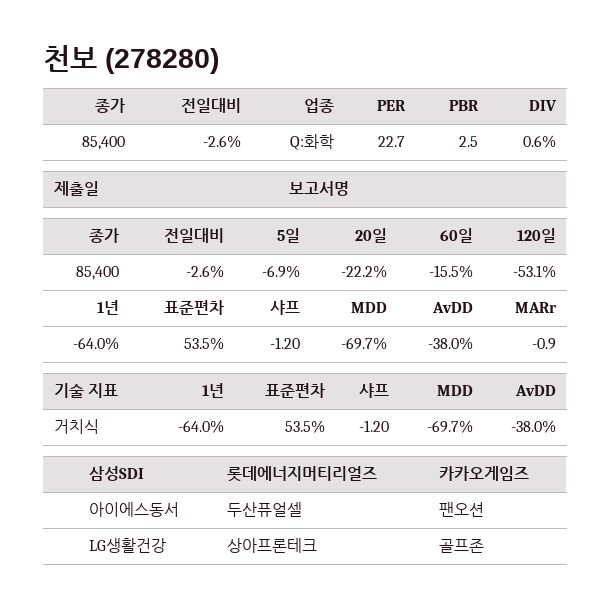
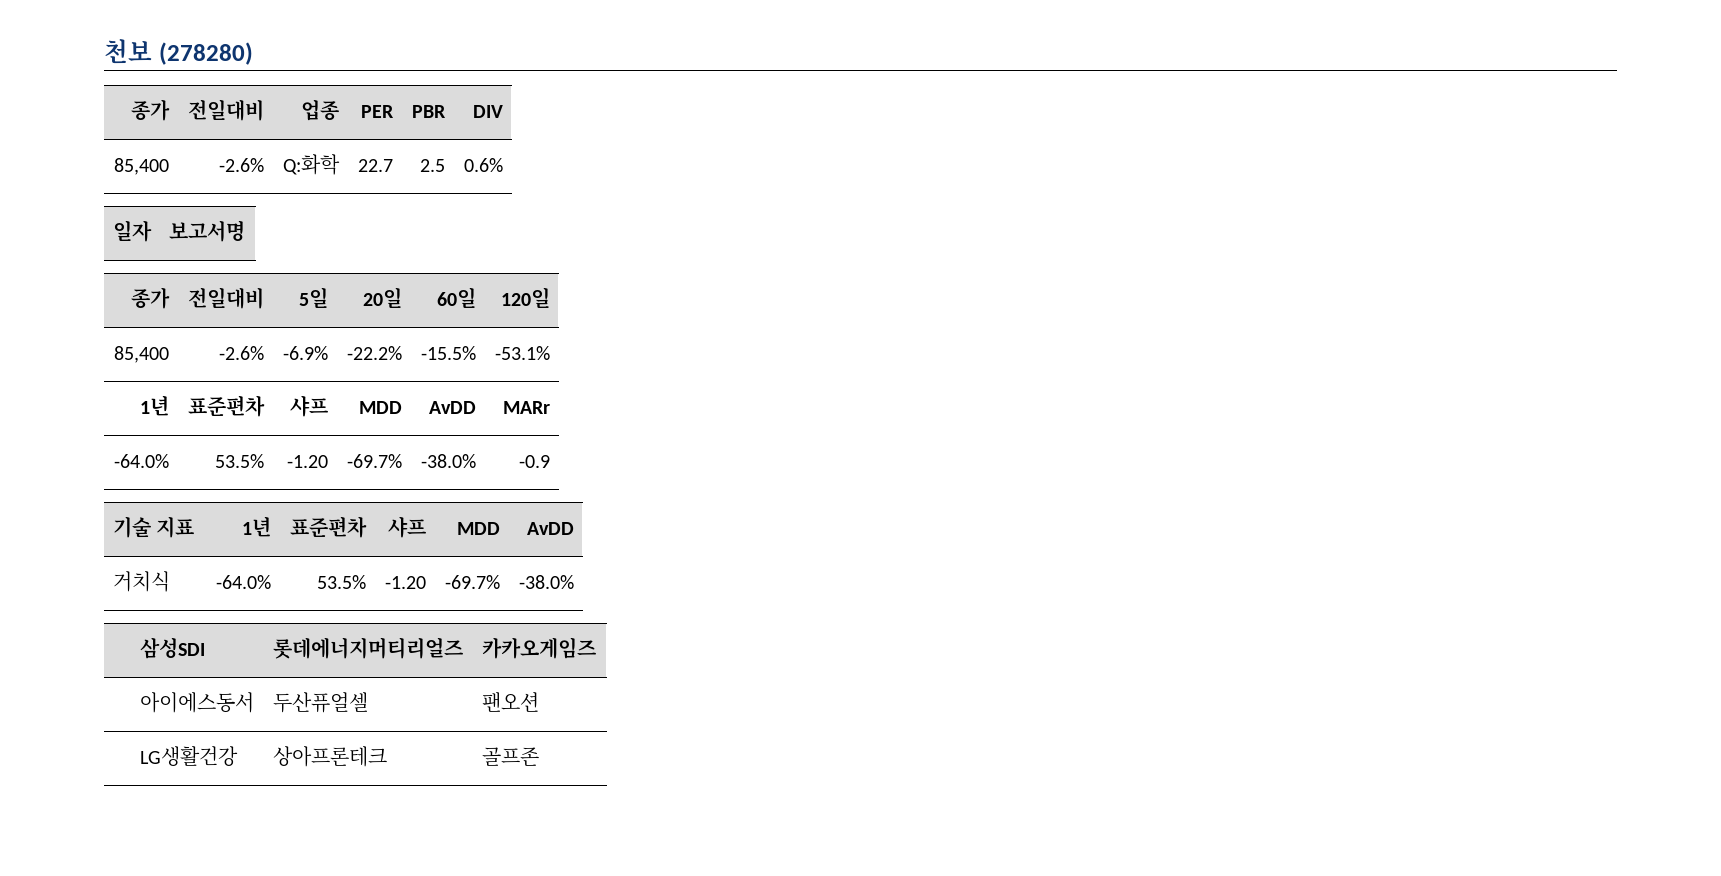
- 제출일 | 보고서명
+ 일자 | 보고서명

